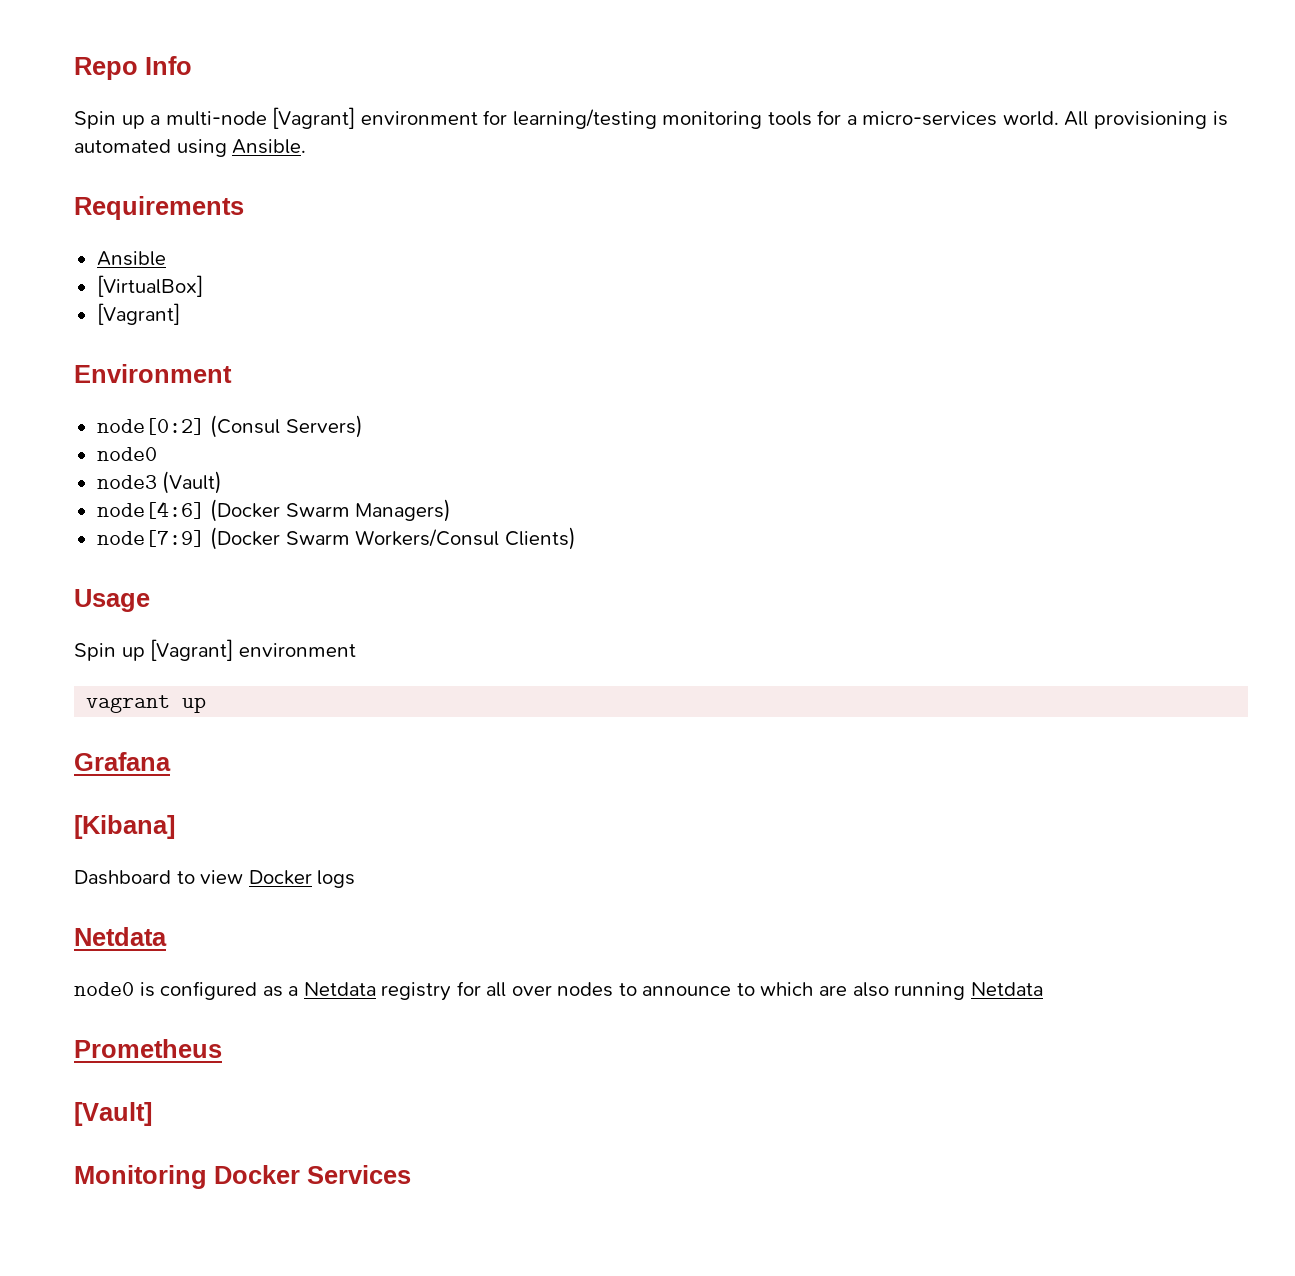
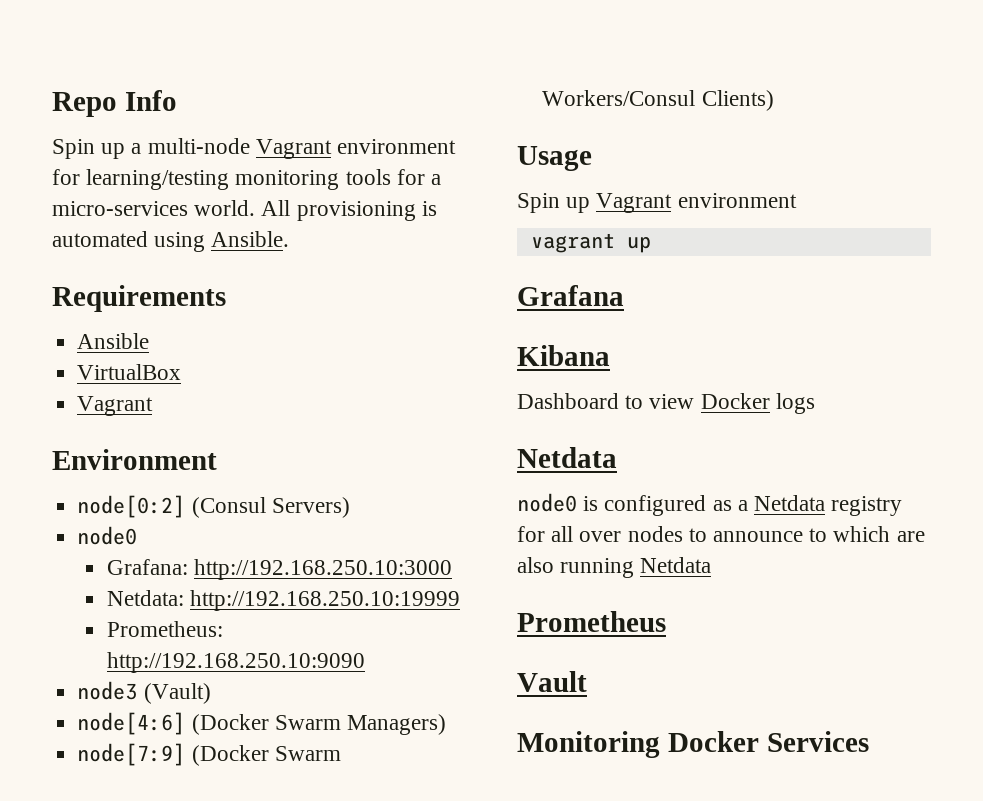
- Spin up a multi-node [Vagrant] environment for learning/testing monitoring tools for a micro-services world.
+ Spin up a multi-node Vagrant environment for learning/testing monitoring tools for a micro-services world.
- [VirtualBox]
- [Vagrant]
+ VirtualBox
+ Vagrant
+ Grafana: http://192.168.250.10:3000
+ Netdata: http://192.168.250.10:19999
+ Prometheus: http://192.168.250.10:9090
- Spin up [Vagrant] environment
+ Spin up Vagrant environment
- [Kibana]
+ Kibana
- [Vault]
+ Vault

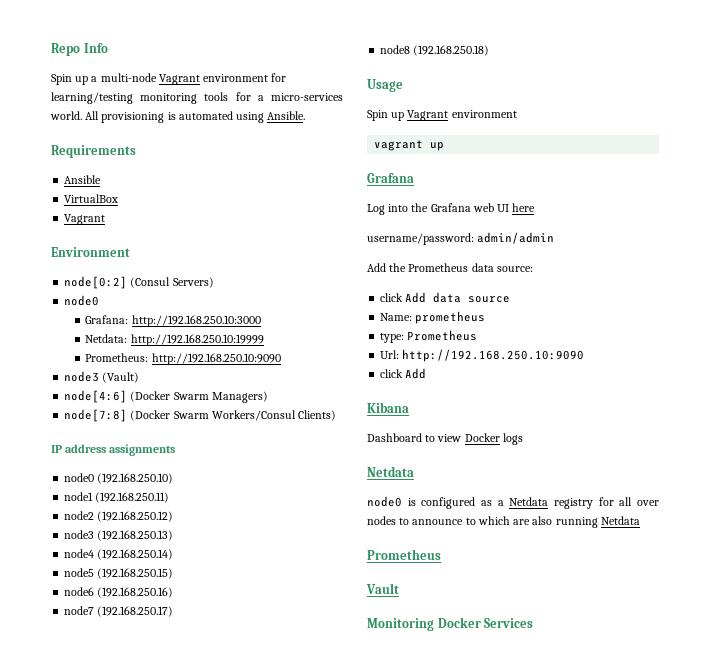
- node[7:9] (Docker Swarm Workers/Consul Clients)
+ node[7:8] (Docker Swarm Workers/Consul Clients)
+ IP address assignments
+ node0 (192.168.250.10)
+ node1 (192.168.250.11)
+ node2 (192.168.250.12)
+ node3 (192.168.250.13)
+ node4 (192.168.250.14)
+ node5 (192.168.250.15)
+ node6 (192.168.250.16)
+ node7 (192.168.250.17)
+ node8 (192.168.250.18)
+ Log into the Grafana web UI here
+ username/password: admin/admin
+ Add the Prometheus data source:
+ click Add data source
+ Name: prometheus
+ type: Prometheus
+ Url: http://192.168.250.10:9090
+ click Add

